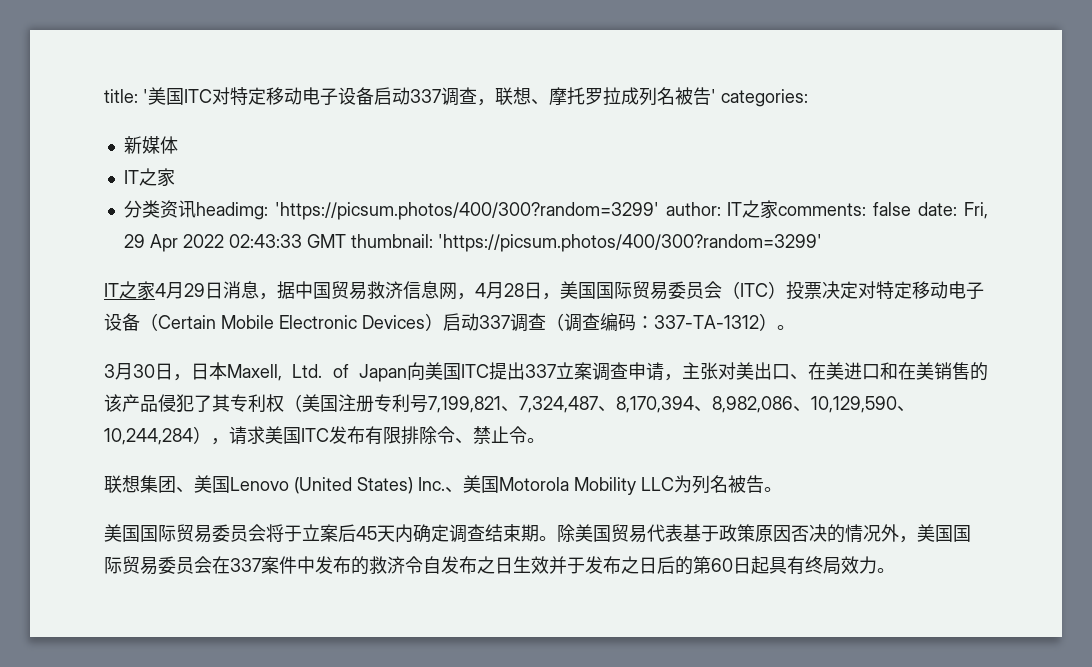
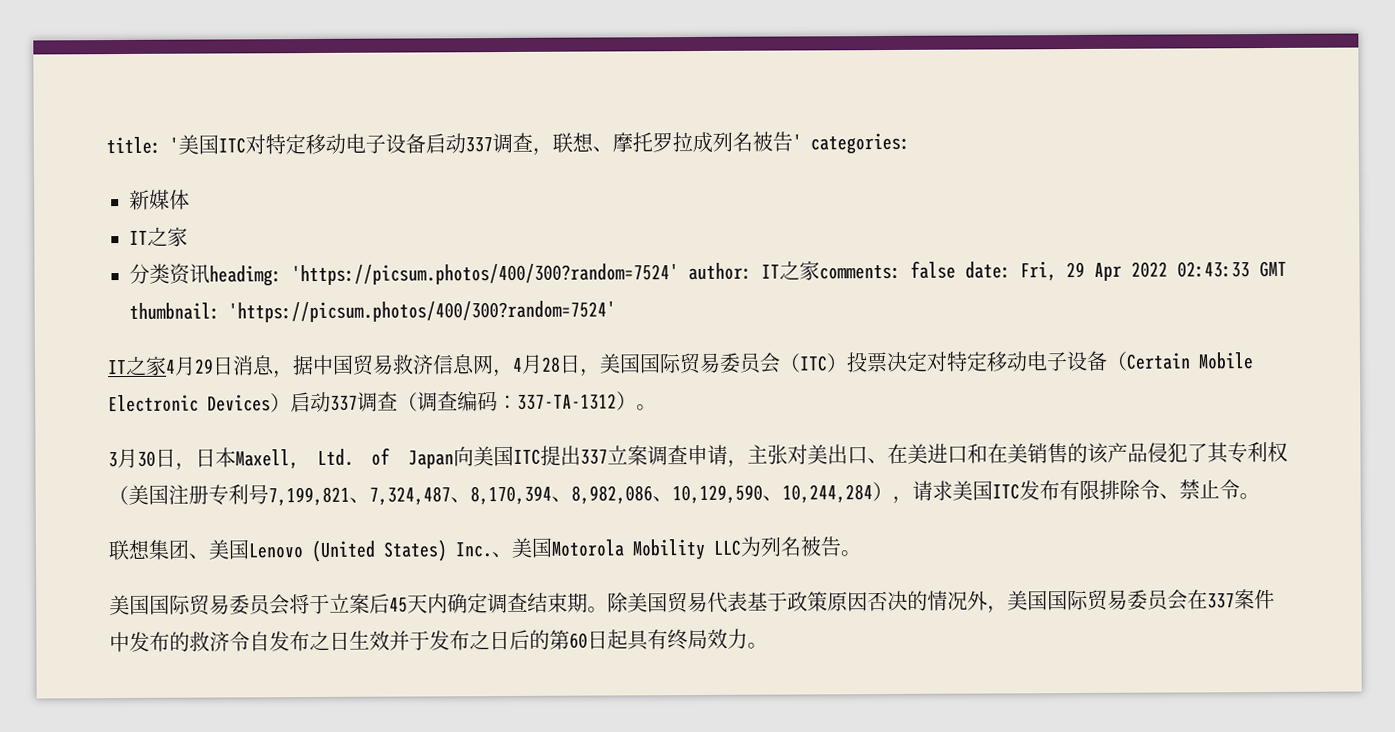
- 分类资讯headimg: 'https://picsum.photos/400/300?random=3299' author: IT之家comments: false date: Fri, 29 Apr 2022 02:43:33 GMT thumbnail: 'https://picsum.photos/400/300?random=3299'
+ 分类资讯headimg: 'https://picsum.photos/400/300?random=7524' author: IT之家comments: false date: Fri, 29 Apr 2022 02:43:33 GMT thumbnail: 'https://picsum.photos/400/300?random=7524'

